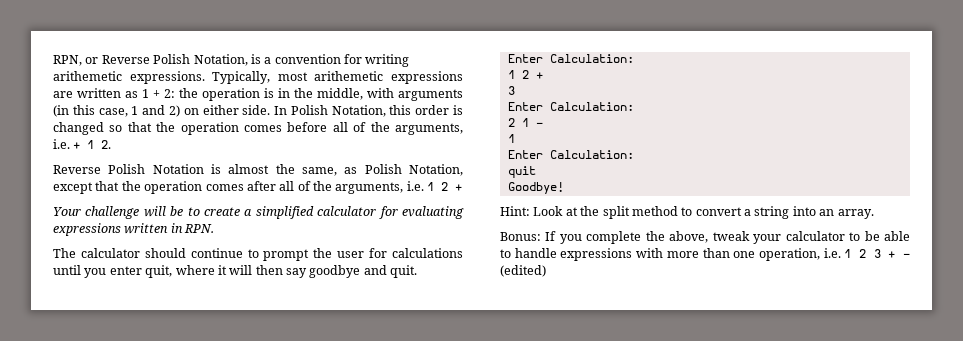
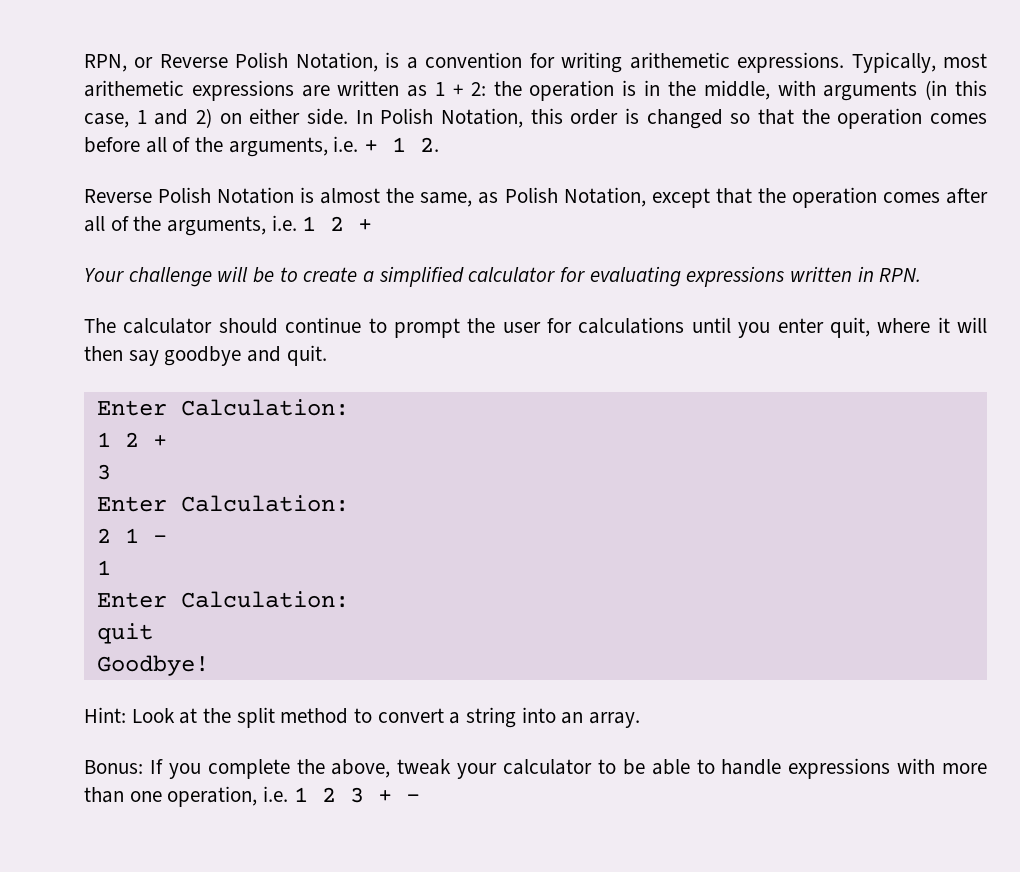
- Bonus: If you complete the above, tweak your calculator to be able to handle expressions with more than one operation, i.e. 1 2 3 + - (edited)
+ Bonus: If you complete the above, tweak your calculator to be able to handle expressions with more than one operation, i.e. 1 2 3 + -

